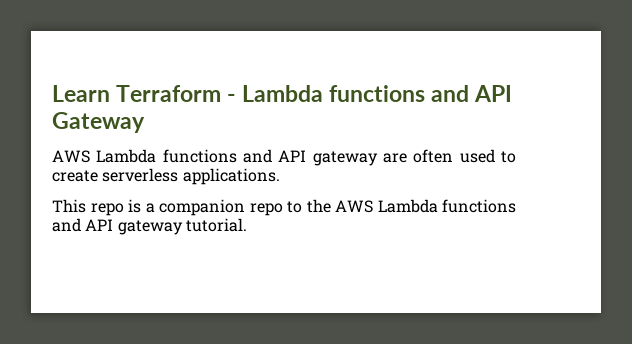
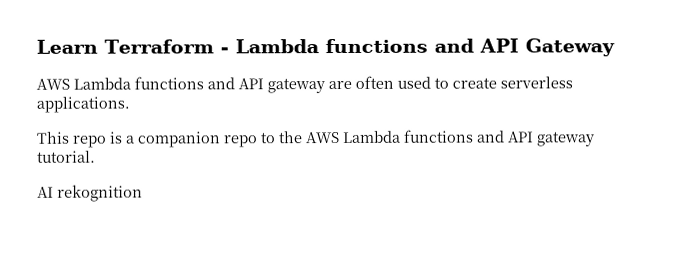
+ AI rekognition

